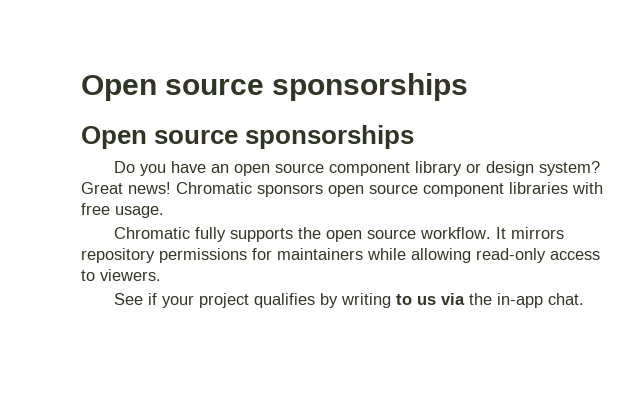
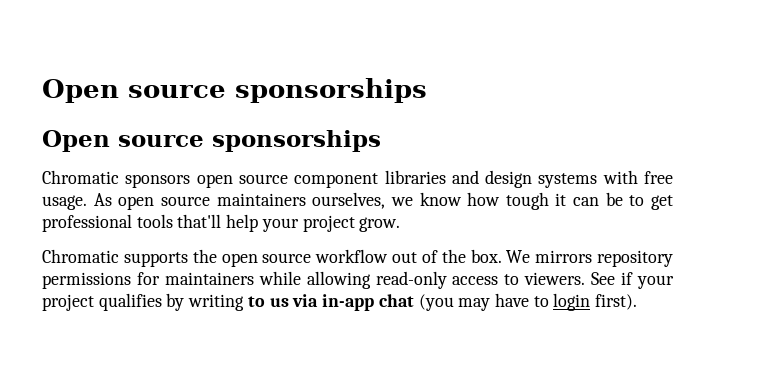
- Do you have an open source component library or design system? Great news! Chromatic sponsors open source component libraries with free usage.
- Chromatic fully supports the open source workflow. It mirrors repository permissions for maintainers while allowing read-only access to viewers.
- See if your project qualifies by writing to us via the in-app chat.
+ Chromatic sponsors open source component libraries and design systems with free usage. As open source maintainers ourselves, we know how tough it can be to get professional tools that'll help your project grow.
+ Chromatic supports the open source workflow out of the box. We mirrors repository permissions for maintainers while allowing read-only access to viewers. See if your project qualifies by writing to us via in-app chat (you may have to login first).

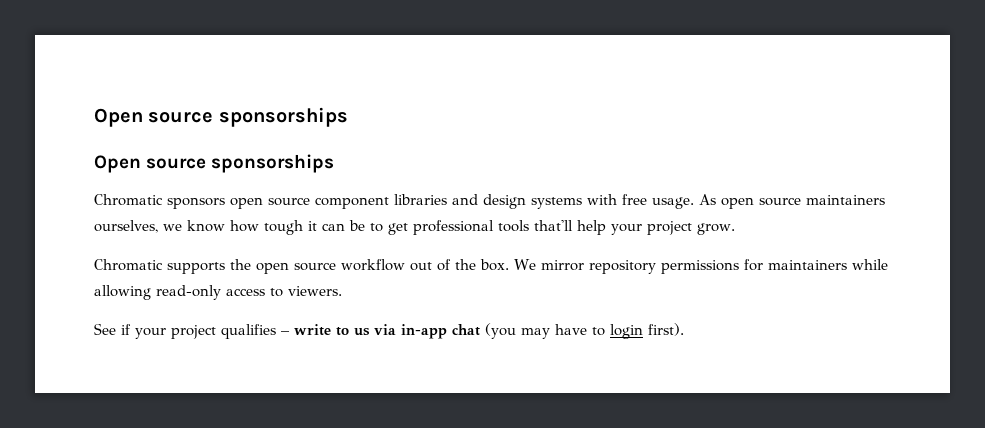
- We mirrors repository permissions for maintainers while allowing read-only access to viewers. See if your project qualifies by writing to us via in-app chat (you may have to login first).
+ We mirror repository permissions for maintainers while allowing read-only access to viewers.
+ See if your project qualifies – write to us via in-app chat (you may have to login first).

